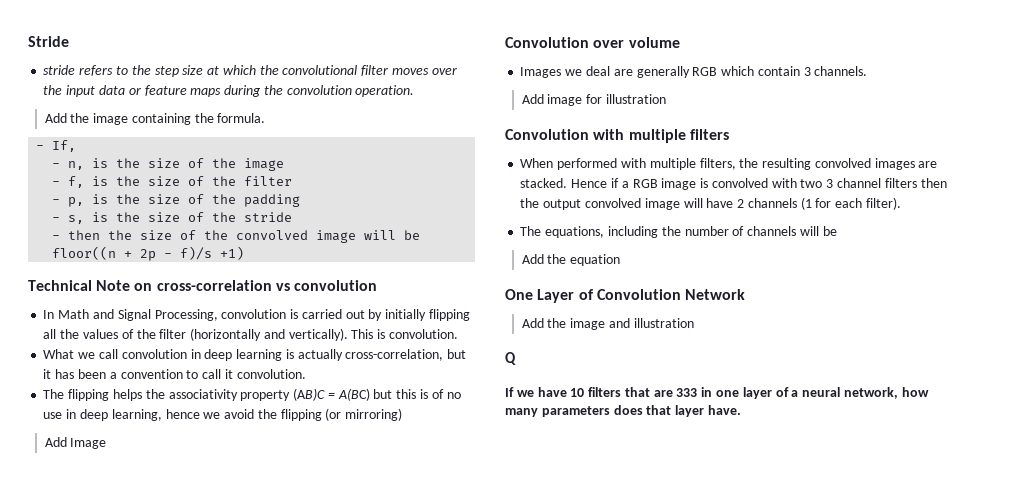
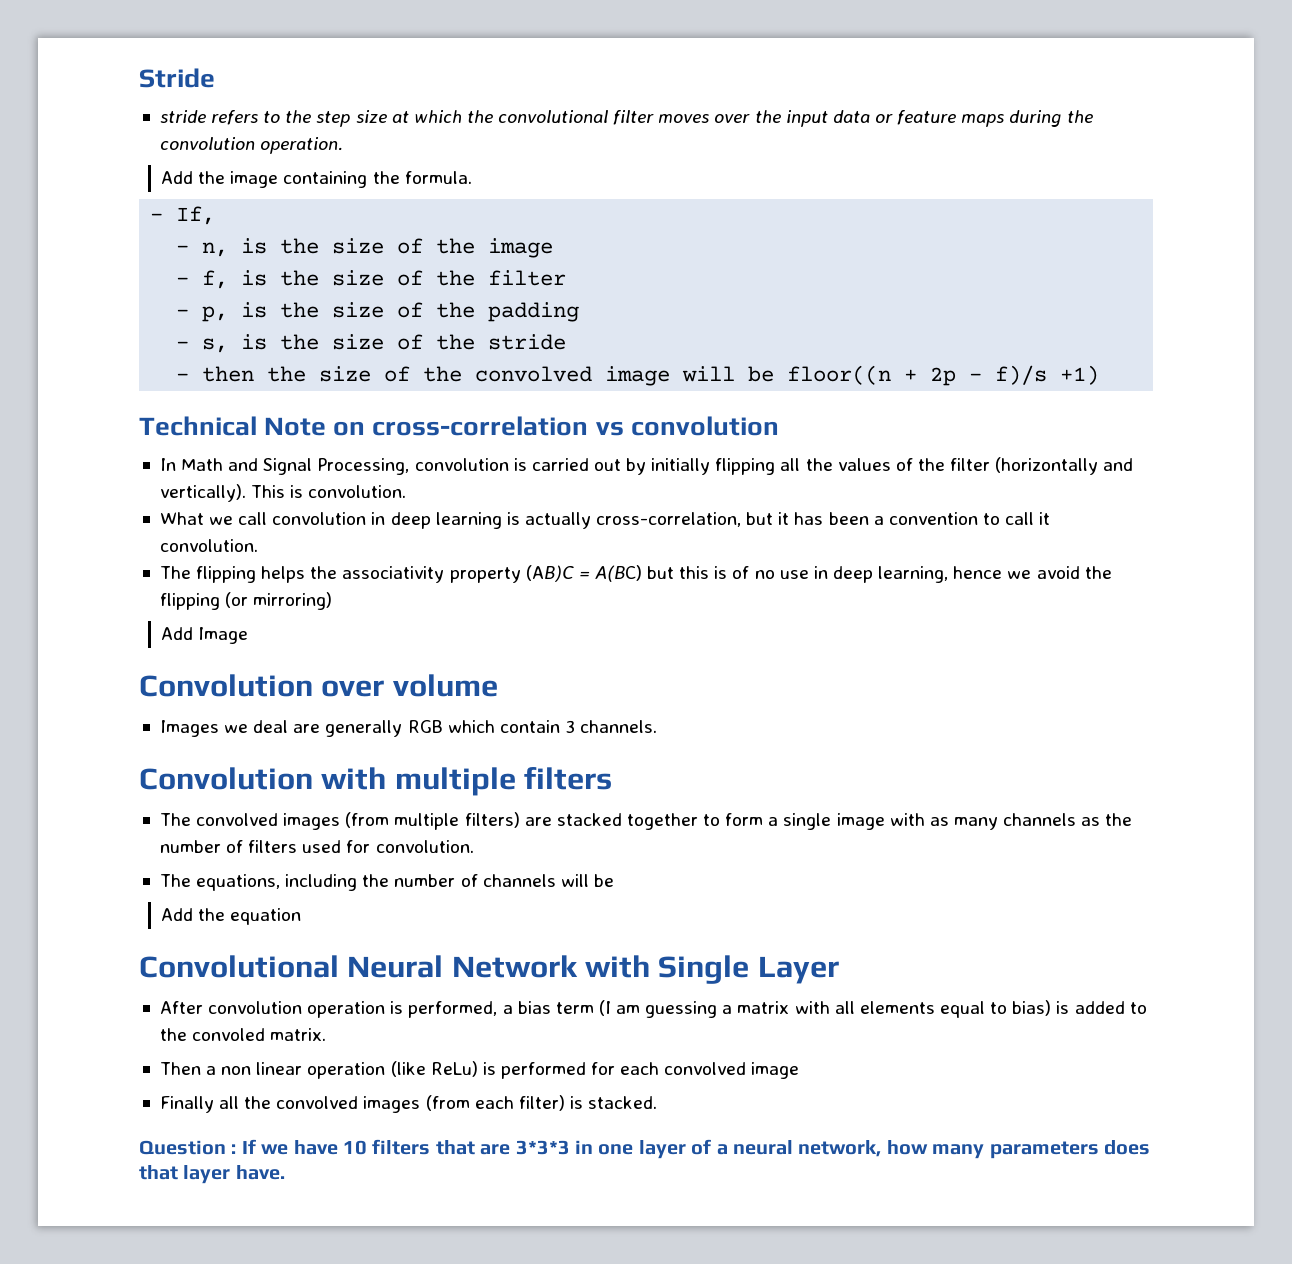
- Add image for illustration
- When performed with multiple filters, the resulting convolved images are stacked. Hence if a RGB image is convolved with two 3 channel filters then the output convolved image will have 2 channels (1 for each filter).
+ The convolved images (from multiple filters) are stacked together to form a single image with as many channels as the number of filters used for convolution.
- One Layer of Convolution Network
- Add the image and illustration
- Q
- If we have 10 filters that are 333 in one layer of a neural network, how many parameters does that layer have.
+ Convolutional Neural Network with Single Layer
+ After convolution operation is performed, a bias term (I am guessing a matrix with all elements equal to bias) is added to the convoled matrix.
+ Then a non linear operation (like ReLu) is performed for each convolved image
+ Finally all the convolved images (from each filter) is stacked.
+ Question : If we have 10 filters that are 3*3*3 in one layer of a neural network, how many parameters does that layer have.

